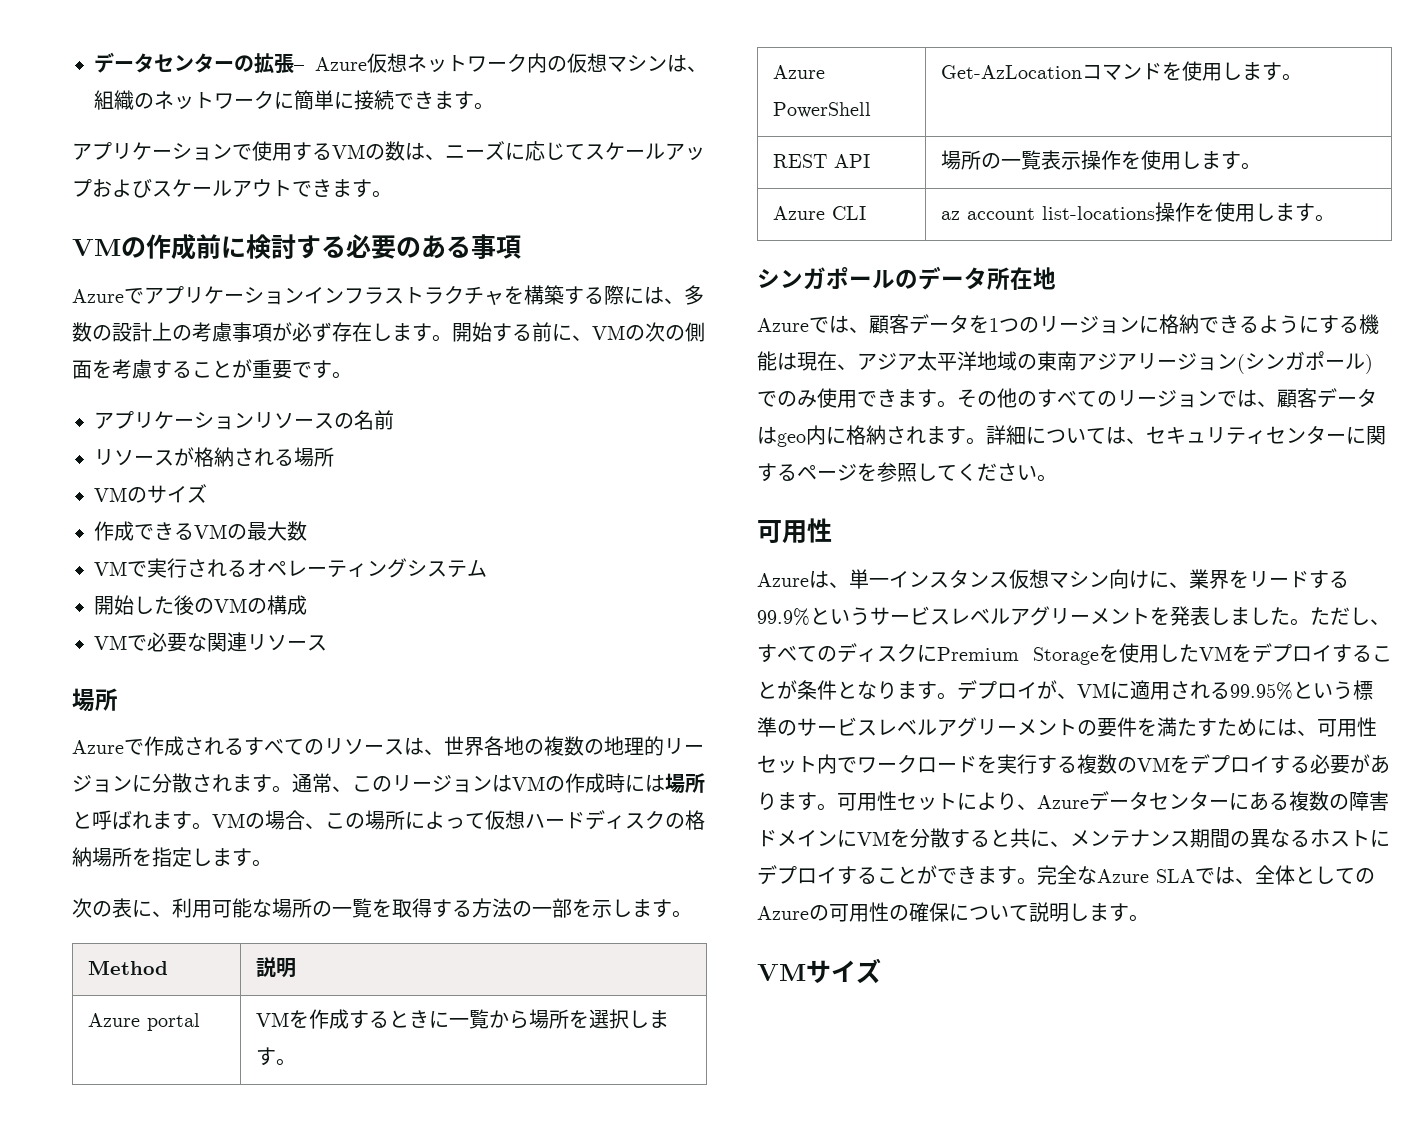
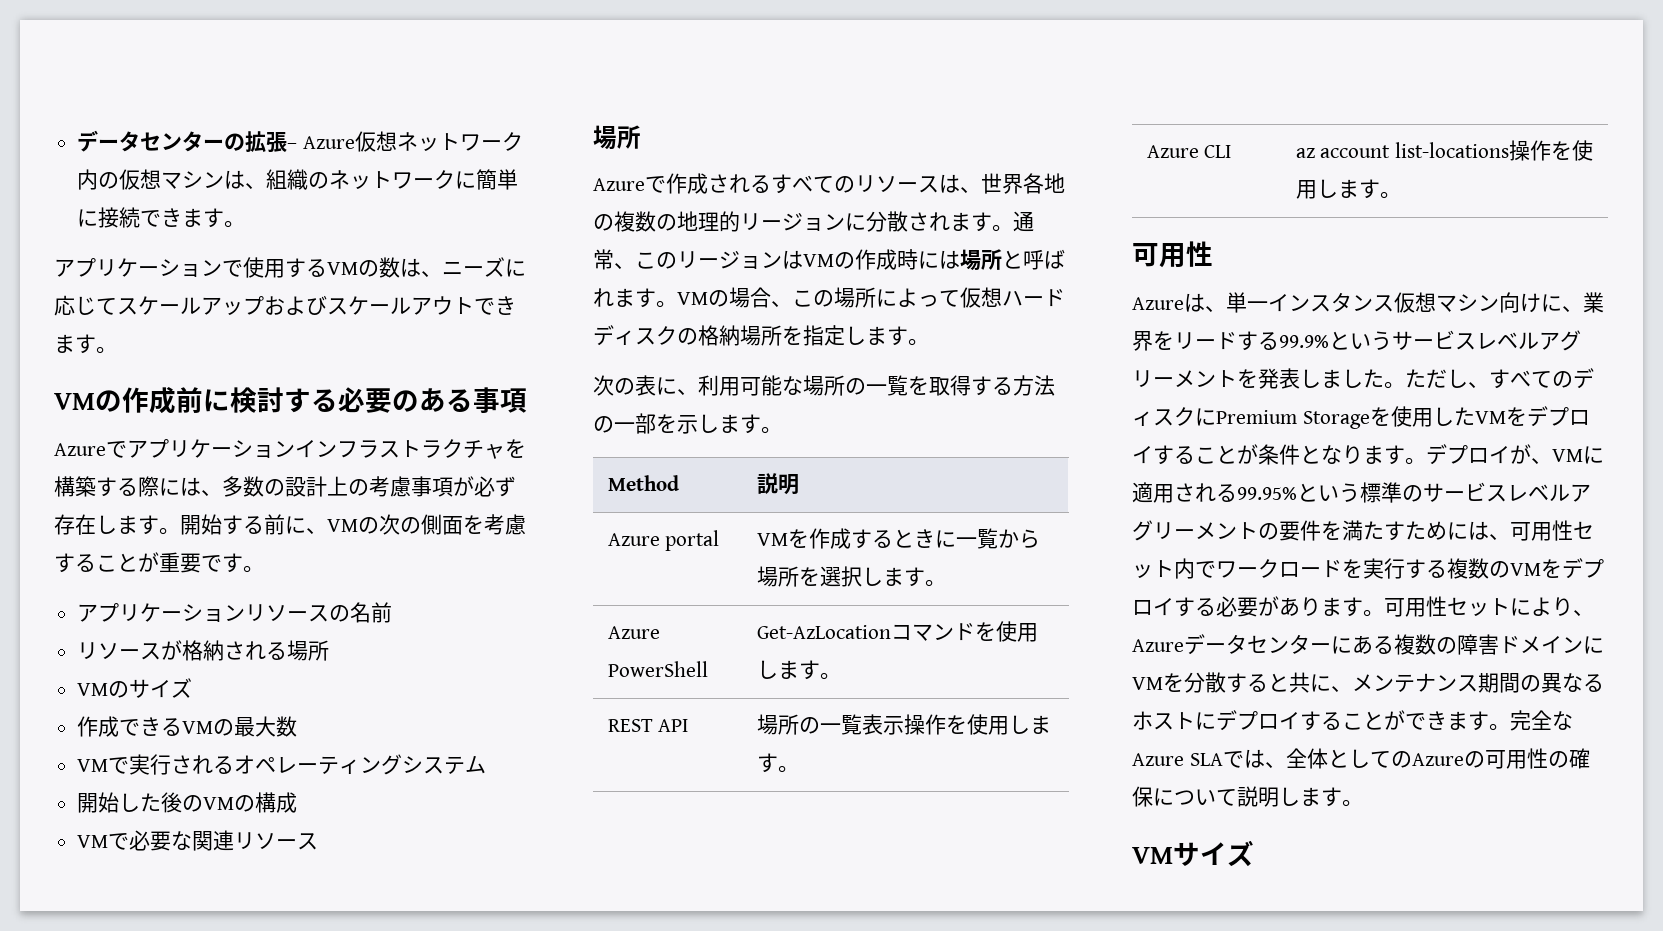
- シンガポールのデータ所在地
- Azureでは、顧客データを1つのリージョンに格納できるようにする機能は現在、アジア太平洋地域の東南アジアリージョン(シンガポール)でのみ使用できます。その他のすべてのリージョンでは、顧客データはgeo内に格納されます。詳細については、セキュリティセンターに関するページを参照してください。

